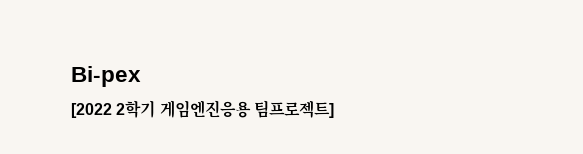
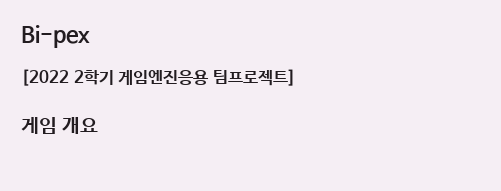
+ 게임 개요

